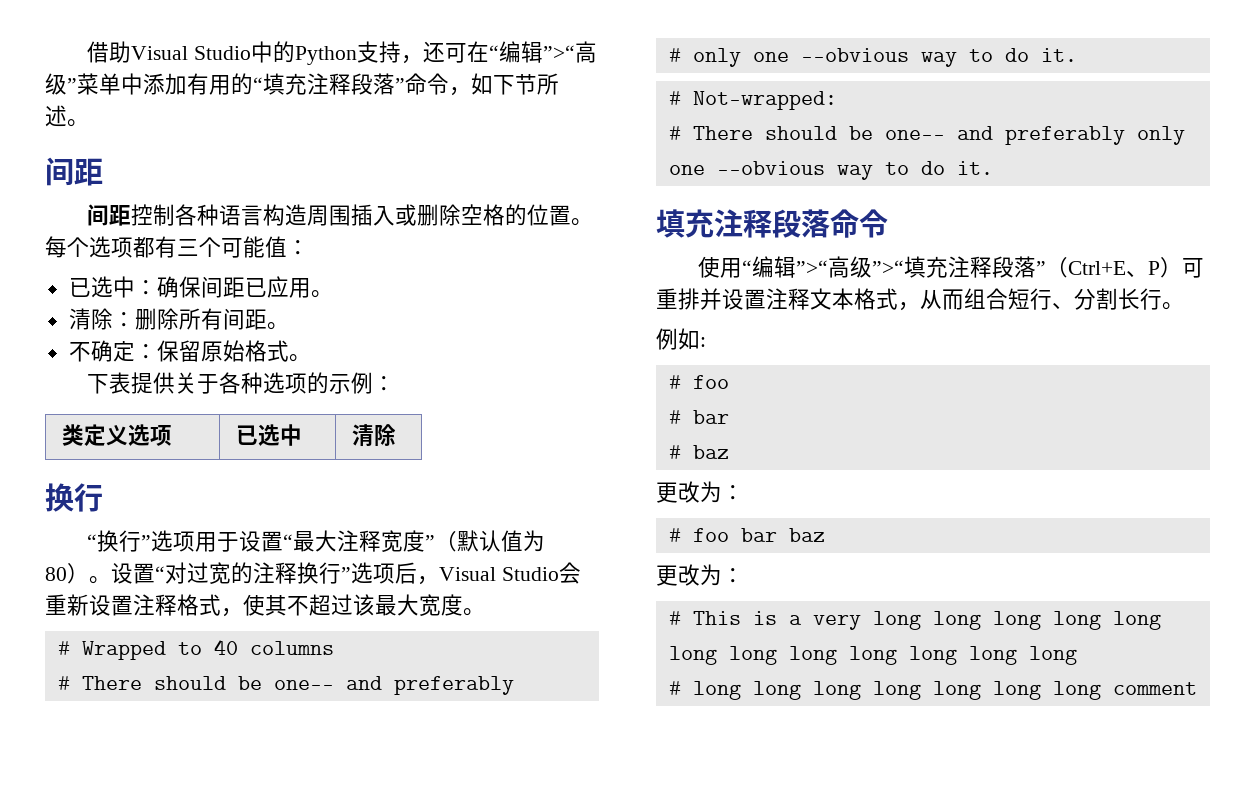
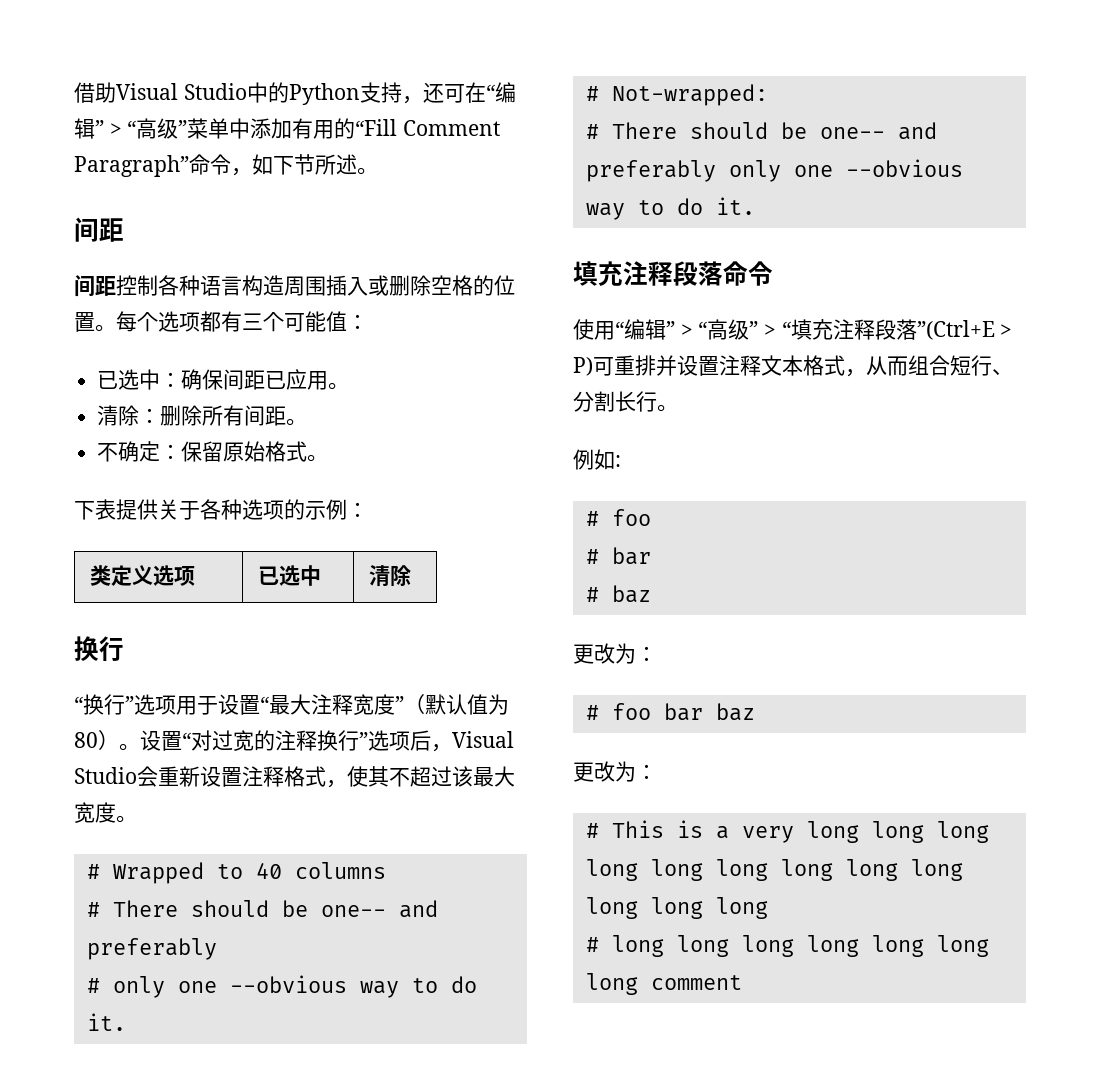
- 借助Visual Studio中的Python支持，还可在“编辑”>“高级”菜单中添加有用的“填充注释段落”命令，如下节所述。
+ 借助Visual Studio中的Python支持，还可在“编辑” > “高级”菜单中添加有用的“Fill Comment Paragraph”命令，如下节所述。
- 使用“编辑”>“高级”>“填充注释段落”（Ctrl+E、P）可重排并设置注释文本格式，从而组合短行、分割长行。
+ 使用“编辑” > “高级” > “填充注释段落”(Ctrl+E > P)可重排并设置注释文本格式，从而组合短行、分割长行。

